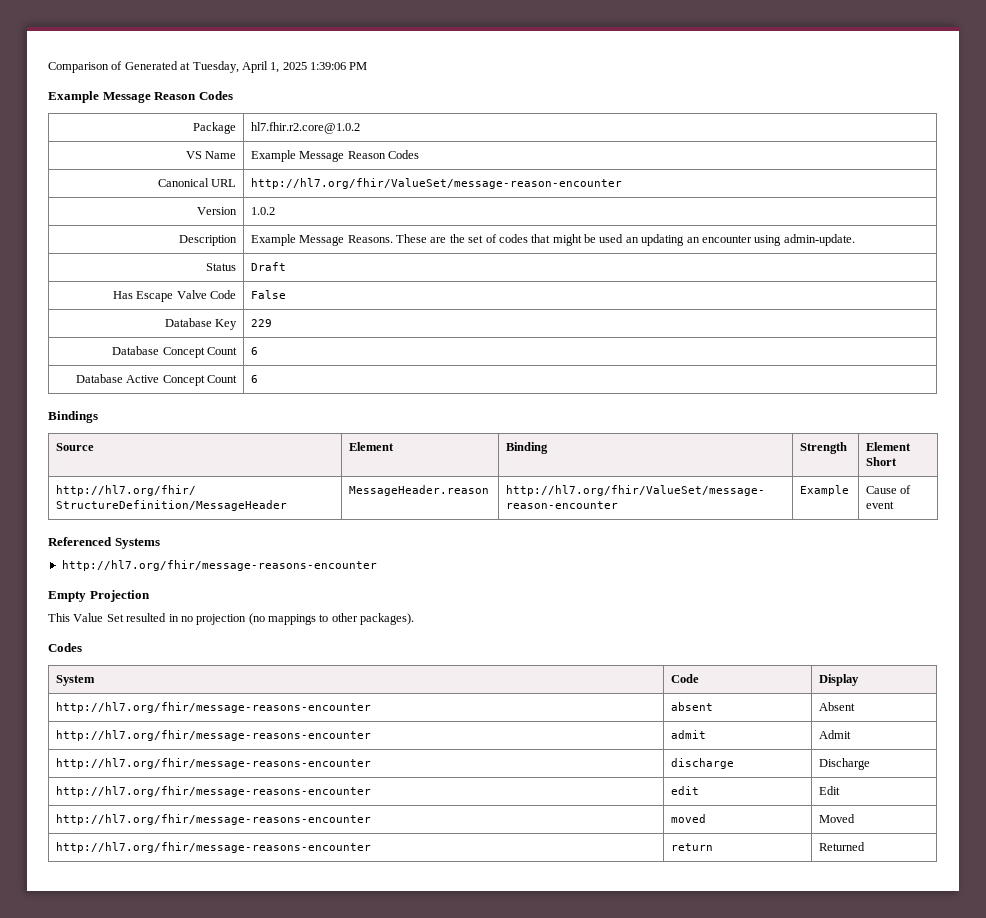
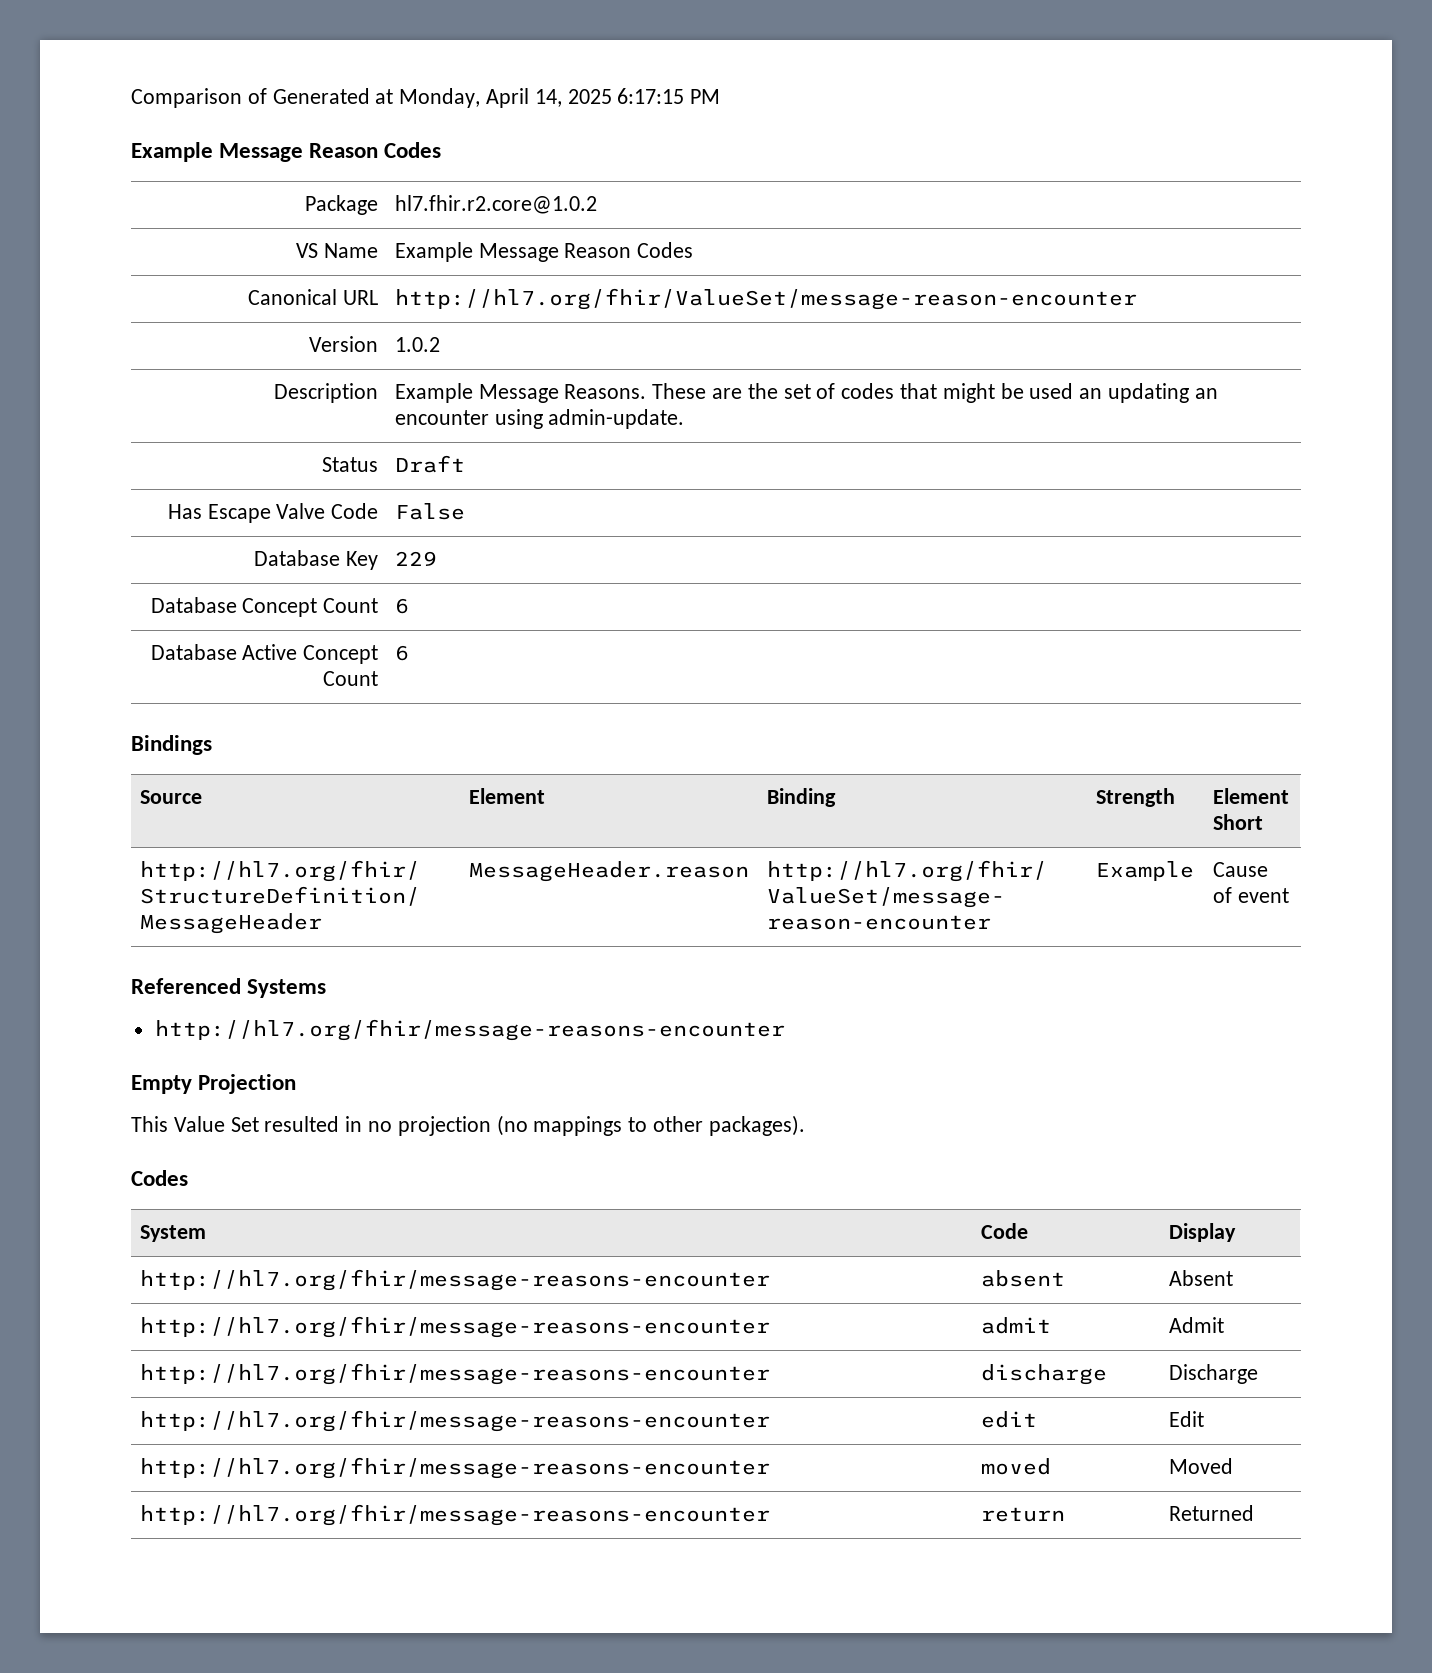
- Comparison of Generated at Tuesday, April 1, 2025 1:39:06 PM
+ Comparison of Generated at Monday, April 14, 2025 6:17:15 PM

